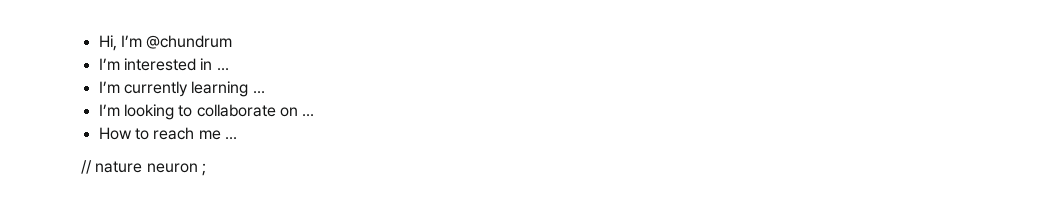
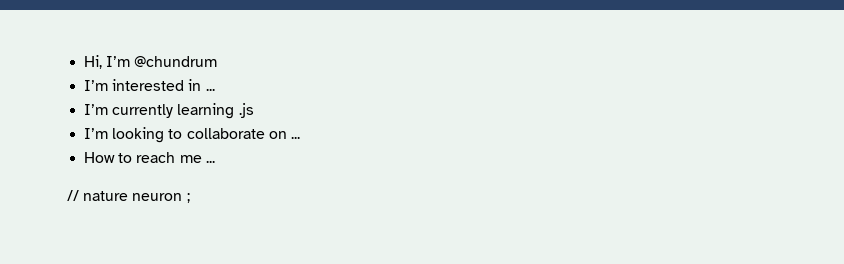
- I’m currently learning ...
+ I’m currently learning .js

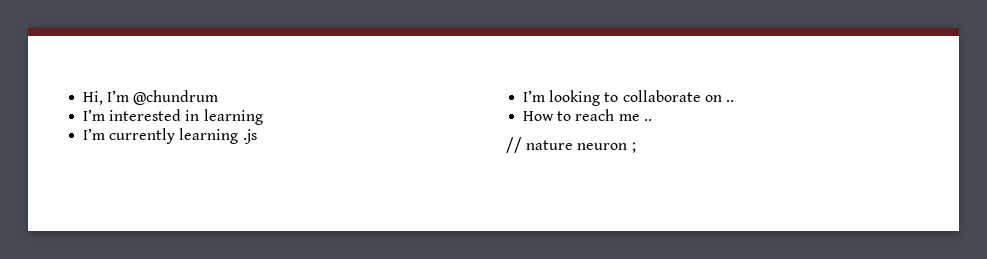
- I’m interested in ...
+ I’m interested in learning
- I’m looking to collaborate on ...
+ I’m looking to collaborate on ..
- How to reach me ...
+ How to reach me ..

